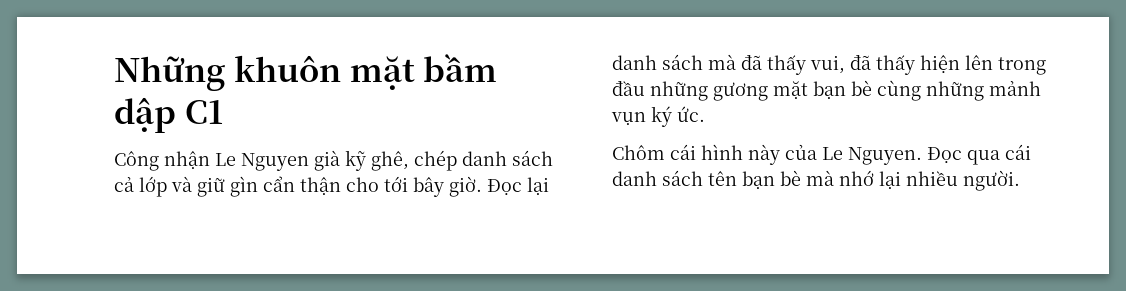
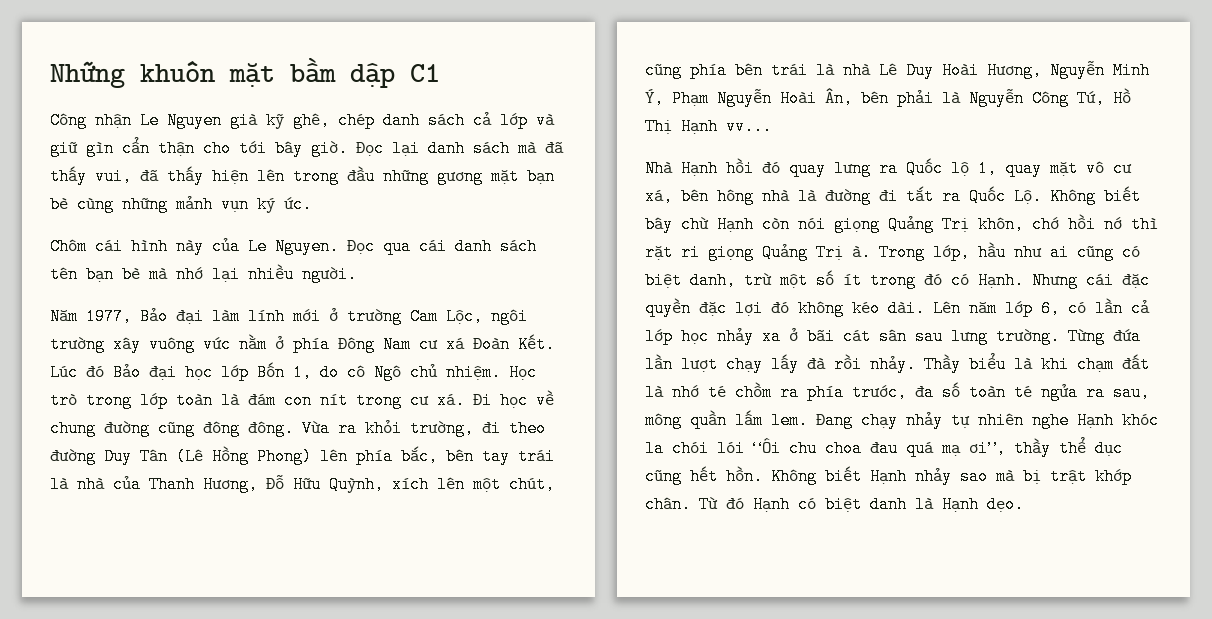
+ Năm 1977, Bảo đại làm lính mới ở trường Cam Lộc, ngôi trường xây vuông vức nằm ở phía Đông Nam cư xá Đoàn Kết. Lúc đó Bảo đại học lớp Bốn 1, do cô Ngô chủ nhiệm. Học trò trong lớp toàn là đám con nít trong cư xá. Đi học về chung đường cũng đông đông. Vừa ra khỏi trường, đi theo đường Duy Tân (Lê Hồng Phong) lên phía bắc, bên tay trái là nhà của Thanh Hương, Đỗ Hữu Quỳnh, xích lên một chút, cũng phía bên trái là nhà Lê Duy Hoài Hương, Nguyễn Minh Ý, Phạm Nguyễn Hoài Ân, bên phải là Nguyễn Công Tứ, Hồ Thị Hạnh vv...
+ Nhà Hạnh hồi đó quay lưng ra Quốc lộ 1, quay mặt vô cư xá, bên hông nhà là đường đi tắt ra Quốc Lộ. Không biết bây chừ Hạnh còn nói giọng Quảng Trị khôn, chớ hồi nớ thì rặt ri giọng Quảng Trị à. Trong lớp, hầu như ai cũng có biệt danh, trừ một số ít trong đó có Hạnh. Nhưng cái đặc quyền đặc lợi đó không kéo dài. Lên năm lớp 6, có lần cả lớp học nhảy xa ở bãi cát sân sau lưng trường. Từng đứa lần lượt chạy lấy đà rồi nhảy. Thầy biểu là khi chạm đất là nhớ té chồm ra phía trước, đa số toàn té ngửa ra sau, mông quần lấm lem. Đang chạy nhảy tự nhiên nghe Hạnh khóc la chói lói “Ôi chu choa đau quá mạ ơi”, thầy thể dục cũng hết hồn. Không biết Hạnh nhảy sao mà bị trật khớp chân. Từ đó Hạnh có biệt danh là Hạnh dẹo.

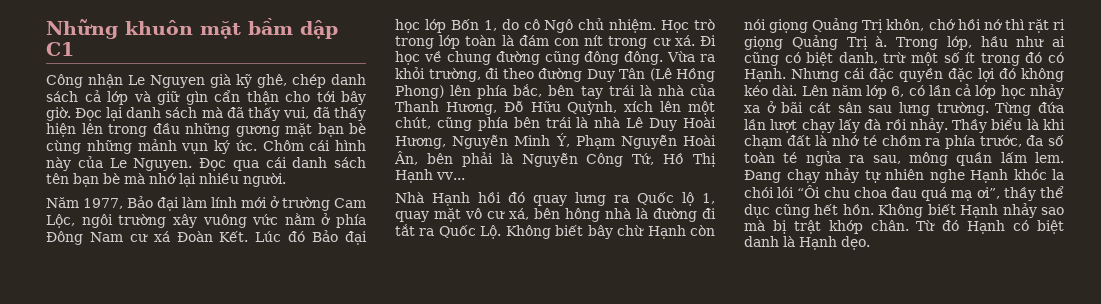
- Đọc lại danh sách mà đã thấy vui, đã thấy hiện lên trong đầu những gương mặt bạn bè cùng những mảnh vụn ký ức.
- Chôm cái hình này của Le Nguyen.
+ Đọc lại danh sách mà đã thấy vui, đã thấy hiện lên trong đầu những gương mặt bạn bè cùng những mảnh vụn ký ức. Chôm cái hình này của Le Nguyen.

